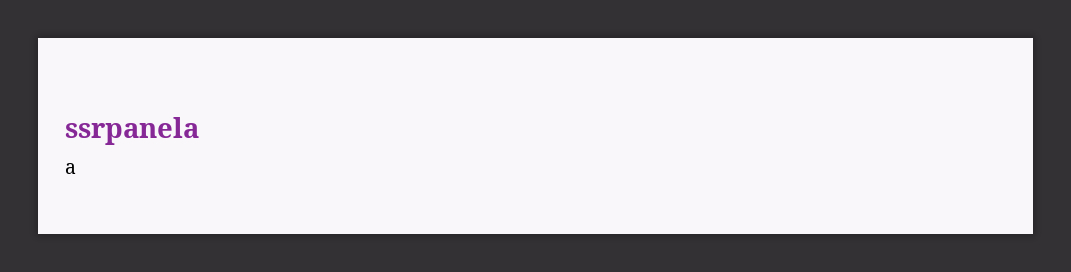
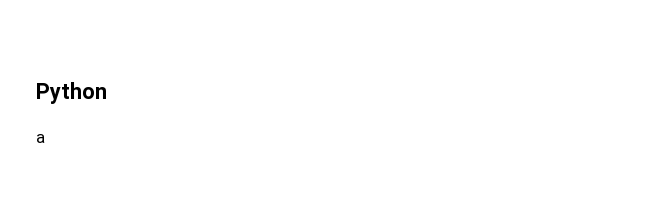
- ssrpanela
+ Python

